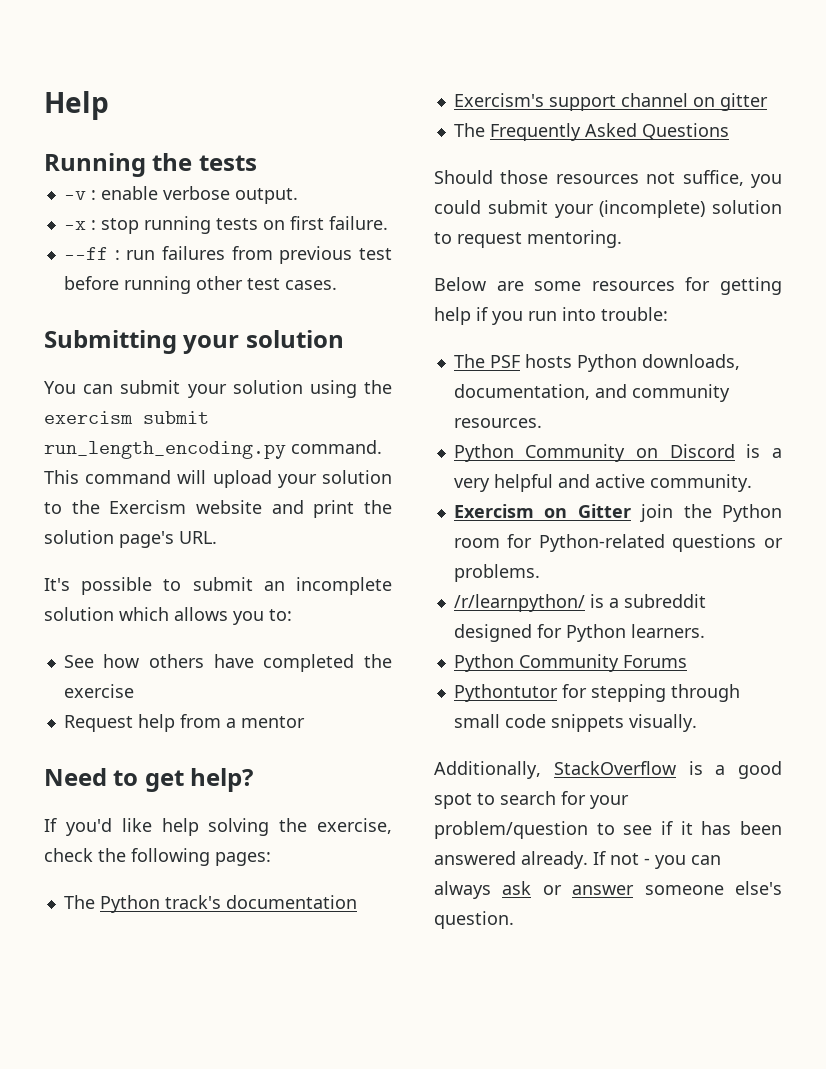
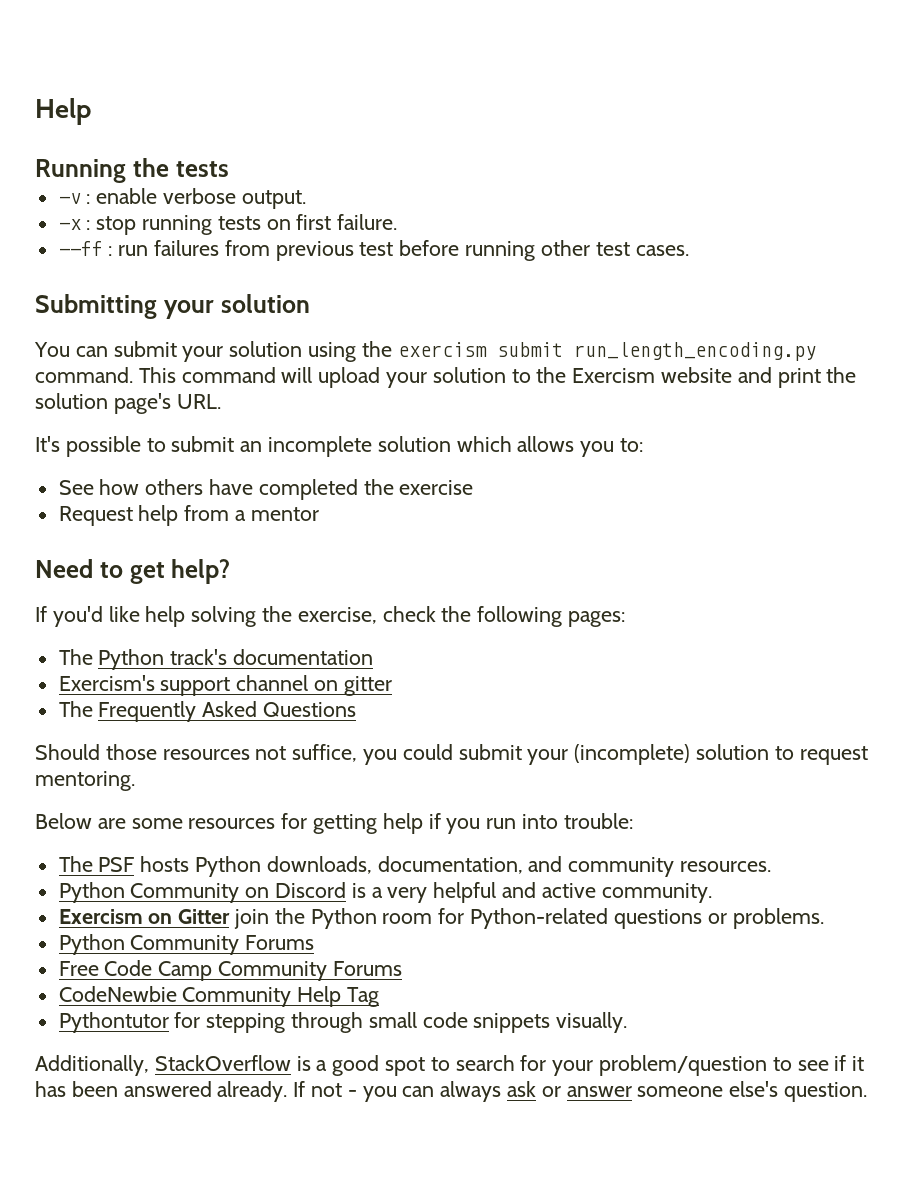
- /r/learnpython/ is a subreddit designed for Python learners.
  Python Community Forums
+ Free Code Camp Community Forums
+ CodeNewbie Community Help Tag

